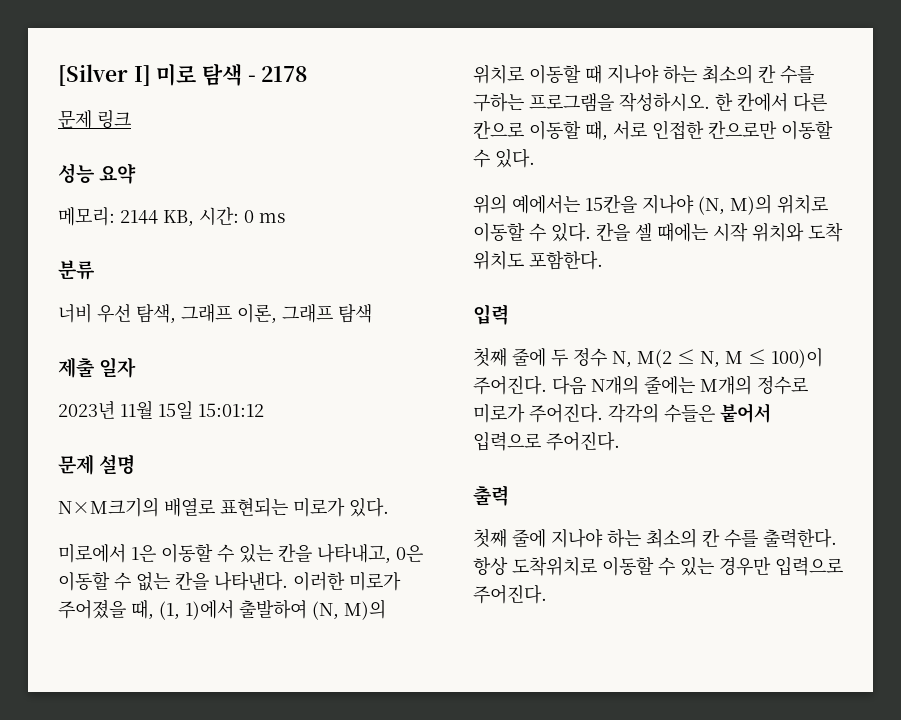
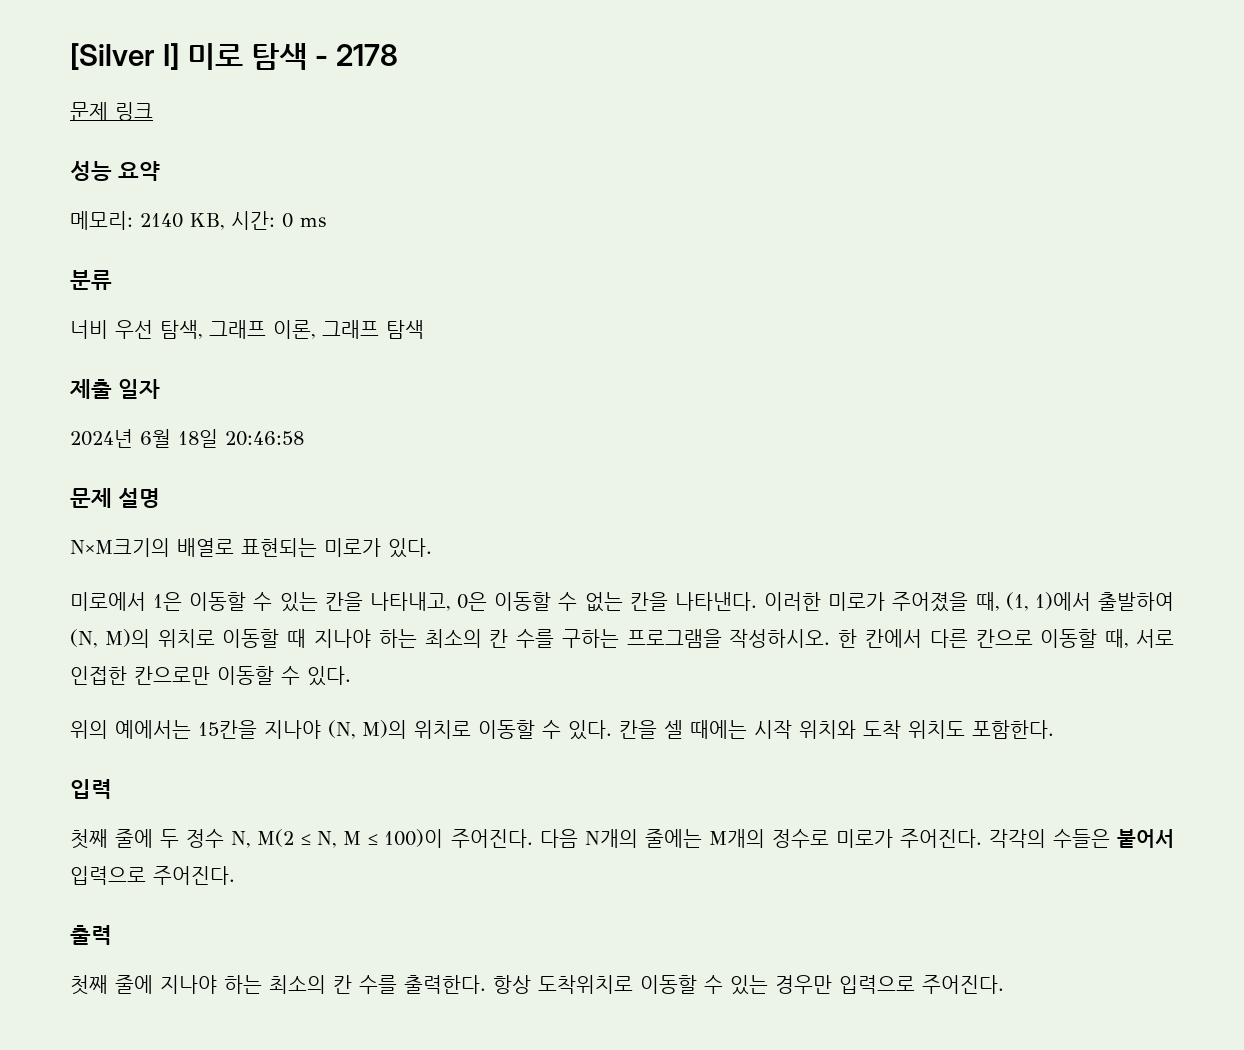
- 메모리: 2144 KB, 시간: 0 ms
+ 메모리: 2140 KB, 시간: 0 ms
- 2023년 11월 15일 15:01:12
+ 2024년 6월 18일 20:46:58

